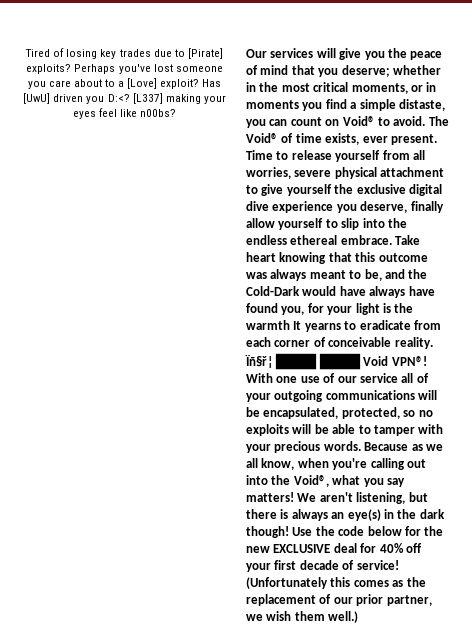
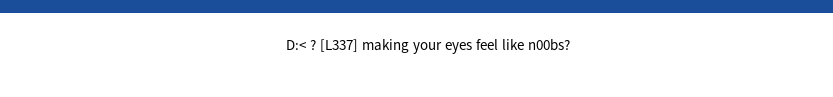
- Tired of losing key trades due to [Pirate] exploits? Perhaps you've lost someone you care about to a [Love] exploit? Has [UwU] driven you D:<?
+ D:< ?
- Our services will give you the peace of mind that you deserve; whether in the most critical moments, or in moments you find a simple distaste, you can count on Void® to avoid. The Void® of time exists, ever present. Time to release yourself from all worries, severe physical attachment to give yourself the exclusive digital dive experience you deserve, finally allow yourself to slip into the endless ethereal embrace. Take heart knowing that this outcome was always meant to be, and the Cold-Dark would have always have found you, for your light is the warmth It yearns to eradicate from each corner of conceivable reality. Ïñ§ř¦ ████ ████ Void VPN®! With one use of our service all of your outgoing communications will be encapsulated, protected, so no exploits will be able to tamper with your precious words. Because as we all know, when you're calling out into the Void®, what you say matters! We aren't listening, but there is always an eye(s) in the dark though! Use the code below for the new EXCLUSIVE deal for 40% off your first decade of service! (Unfortunately this comes as the replacement of our prior partner, we wish them well.)

